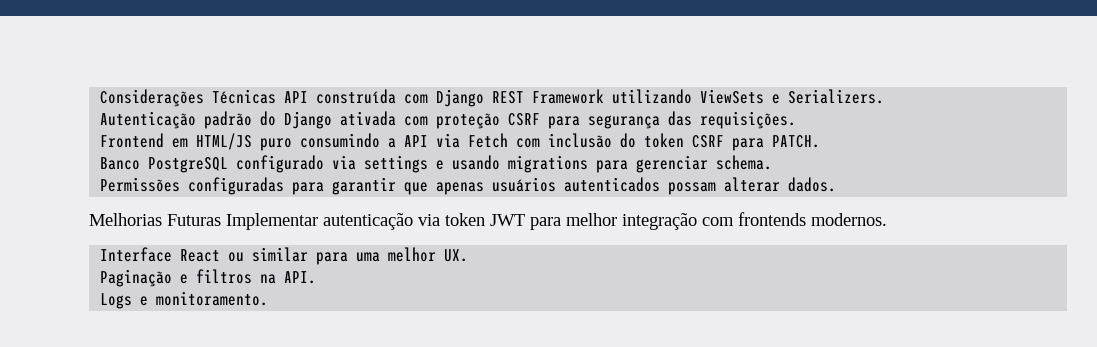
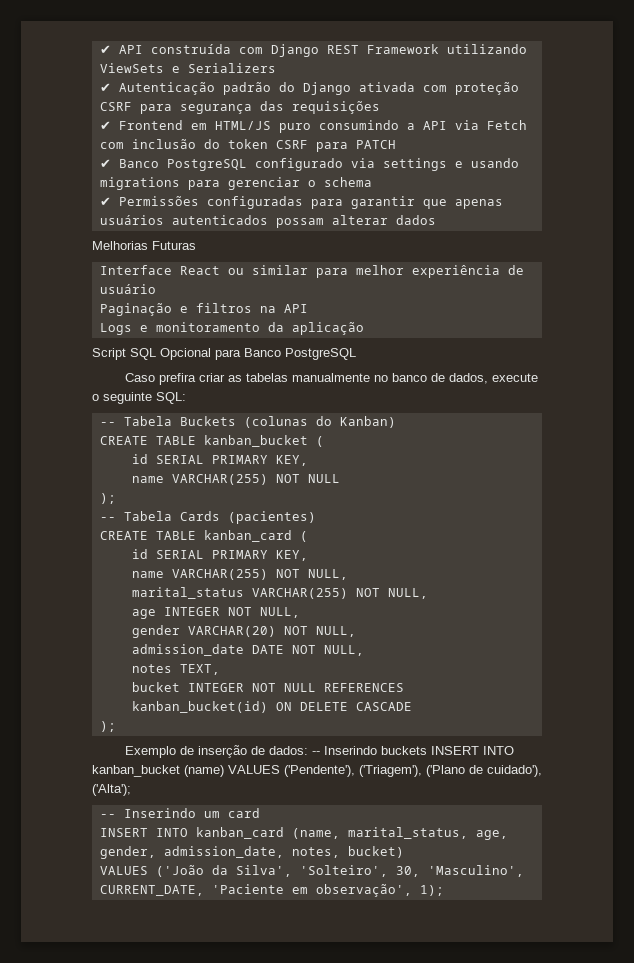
- Considerações Técnicas API construída com Django REST Framework utilizando ViewSets e Serializers.
- Autenticação padrão do Django ativada com proteção CSRF para segurança das requisições.
- Frontend em HTML/JS puro consumindo a API via Fetch com inclusão do token CSRF para PATCH.
- Banco PostgreSQL configurado via settings e usando migrations para gerenciar schema.
- Permissões configuradas para garantir que apenas usuários autenticados possam alterar dados.
+ ✔ API construída com Django REST Framework utilizando ViewSets e Serializers
+ ✔ Autenticação padrão do Django ativada com proteção CSRF para segurança das requisições
+ ✔ Frontend em HTML/JS puro consumindo a API via Fetch com inclusão do token CSRF para PATCH
+ ✔ Banco PostgreSQL configurado via settings e usando migrations para gerenciar o schema
+ ✔ Permissões configuradas para garantir que apenas usuários autenticados possam alterar dados
- Melhorias Futuras Implementar autenticação via token JWT para melhor integração com frontends modernos.
+ Melhorias Futuras
- Interface React ou similar para uma melhor UX.
+ Interface React ou similar para melhor experiência de usuário
- Paginação e filtros na API.
+ Paginação e filtros na API
- Logs e monitoramento.
+ Logs e monitoramento da aplicação
+ Script SQL Opcional para Banco PostgreSQL
+ Caso prefira criar as tabelas manualmente no banco de dados, execute o seguinte SQL:
+ -- Tabela Buckets (colunas do Kanban)
+ CREATE TABLE kanban_bucket (
+ id SERIAL PRIMARY KEY,
+ name VARCHAR(255) NOT NULL
+ );
+ -- Tabela Cards (pacientes)
+ CREATE TABLE kanban_card (
+ id SERIAL PRIMARY KEY,
+ name VARCHAR(255) NOT NULL,
+ marital_status VARCHAR(255) NOT NULL,
+ age INTEGER NOT NULL,
+ gender VARCHAR(20) NOT NULL,
+ admission_date DATE NOT NULL,
+ notes TEXT,
+ bucket INTEGER NOT NULL REFERENCES kanban_bucket(id) ON DELETE CASCADE
+ );
+ Exemplo de inserção de dados: -- Inserindo buckets INSERT INTO kanban_bucket (name) VALUES ('Pendente'), ('Triagem'), ('Plano de cuidado'), ('Alta');
+ -- Inserindo um card
+ INSERT INTO kanban_card (name, marital_status, age, gender, admission_date, notes, bucket)
+ VALUES ('João da Silva', 'Solteiro', 30, 'Masculino', CURRENT_DATE, 'Paciente em observação', 1);

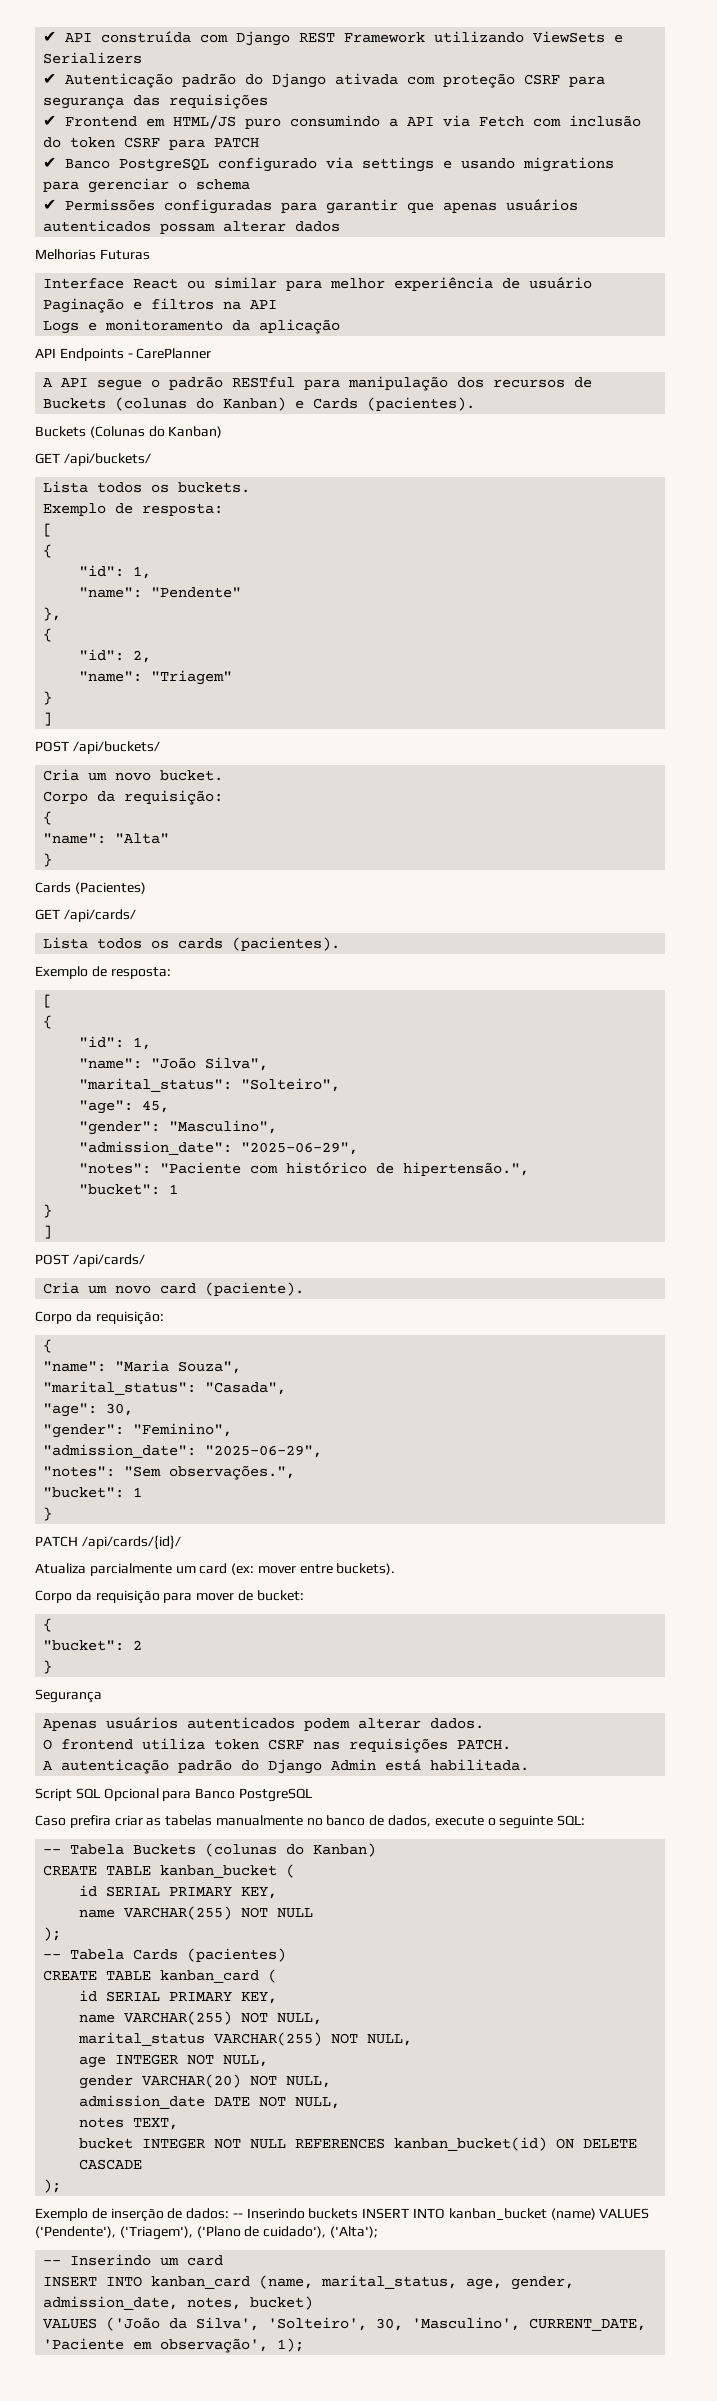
+ API Endpoints - CarePlanner
+ A API segue o padrão RESTful para manipulação dos recursos de Buckets (colunas do Kanban) e Cards (pacientes).
+ Buckets (Colunas do Kanban)
+ GET /api/buckets/
+ Lista todos os buckets.
+ Exemplo de resposta:
+ [
+ {
+ "id": 1,
+ "name": "Pendente"
+ },
+ {
+ "id": 2,
+ "name": "Triagem"
+ }
+ ]
+ POST /api/buckets/
+ Cria um novo bucket.
+ Corpo da requisição:
+ {
+ "name": "Alta"
+ }
+ Cards (Pacientes)
+ GET /api/cards/
+ Lista todos os cards (pacientes).
+ Exemplo de resposta:
+ [
+ {
+ "id": 1,
+ "name": "João Silva",
+ "marital_status": "Solteiro",
+ "age": 45,
+ "gender": "Masculino",
+ "admission_date": "2025-06-29",
+ "notes": "Paciente com histórico de hipertensão.",
+ "bucket": 1
+ }
+ ]
+ POST /api/cards/
+ Cria um novo card (paciente).
+ Corpo da requisição:
+ {
+ "name": "Maria Souza",
+ "marital_status": "Casada",
+ "age": 30,
+ "gender": "Feminino",
+ "admission_date": "2025-06-29",
+ "notes": "Sem observações.",
+ "bucket": 1
+ }
+ PATCH /api/cards/{id}/
+ Atualiza parcialmente um card (ex: mover entre buckets).
+ Corpo da requisição para mover de bucket:
+ {
+ "bucket": 2
+ }
+ Segurança
+ Apenas usuários autenticados podem alterar dados.
+ O frontend utiliza token CSRF nas requisições PATCH.
+ A autenticação padrão do Django Admin está habilitada.

